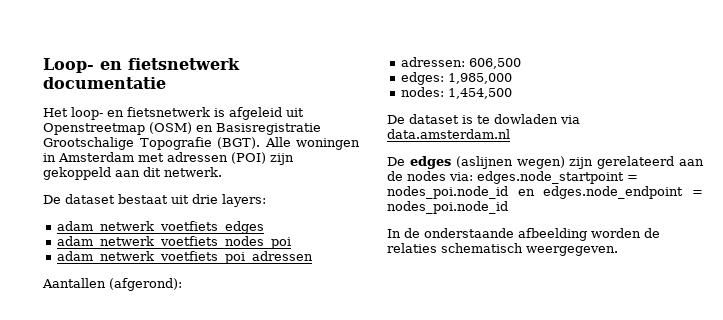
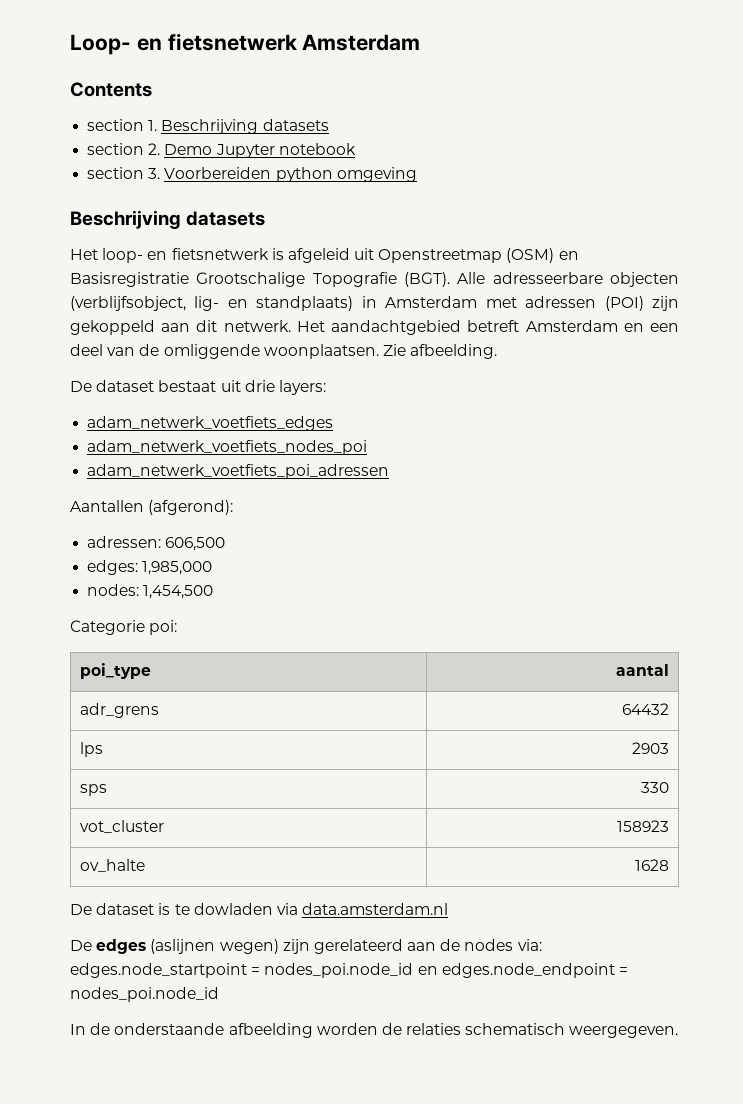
- Loop- en fietsnetwerk documentatie
+ Loop- en fietsnetwerk Amsterdam
+ Contents
+ section 1. Beschrijving datasets
+ section 2. Demo Jupyter notebook
+ section 3. Voorbereiden python omgeving
+ Beschrijving datasets
- Alle woningen in Amsterdam met adressen (POI) zijn gekoppeld aan dit netwerk.
+ Alle adresseerbare objecten (verblijfsobject, lig- en standplaats) in Amsterdam met adressen (POI) zijn gekoppeld aan dit netwerk. Het aandachtgebied betreft Amsterdam en een deel van de omliggende woonplaatsen. Zie afbeelding.
+ Categorie poi:
+ poi_type | aantal
+ adr_grens | 64432
+ lps | 2903
+ sps | 330
+ vot_cluster | 158923
+ ov_halte | 1628

